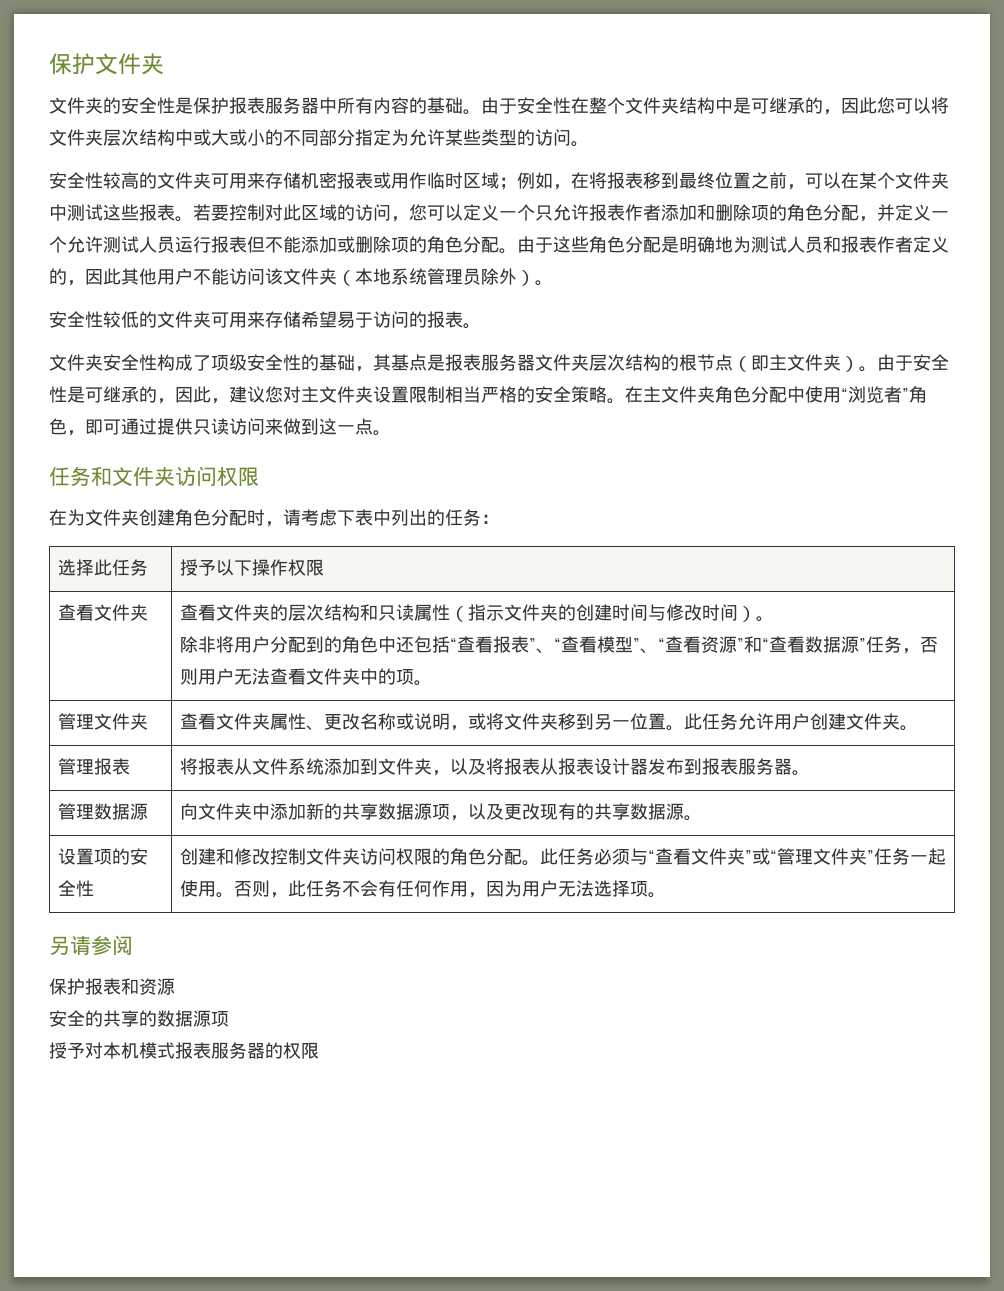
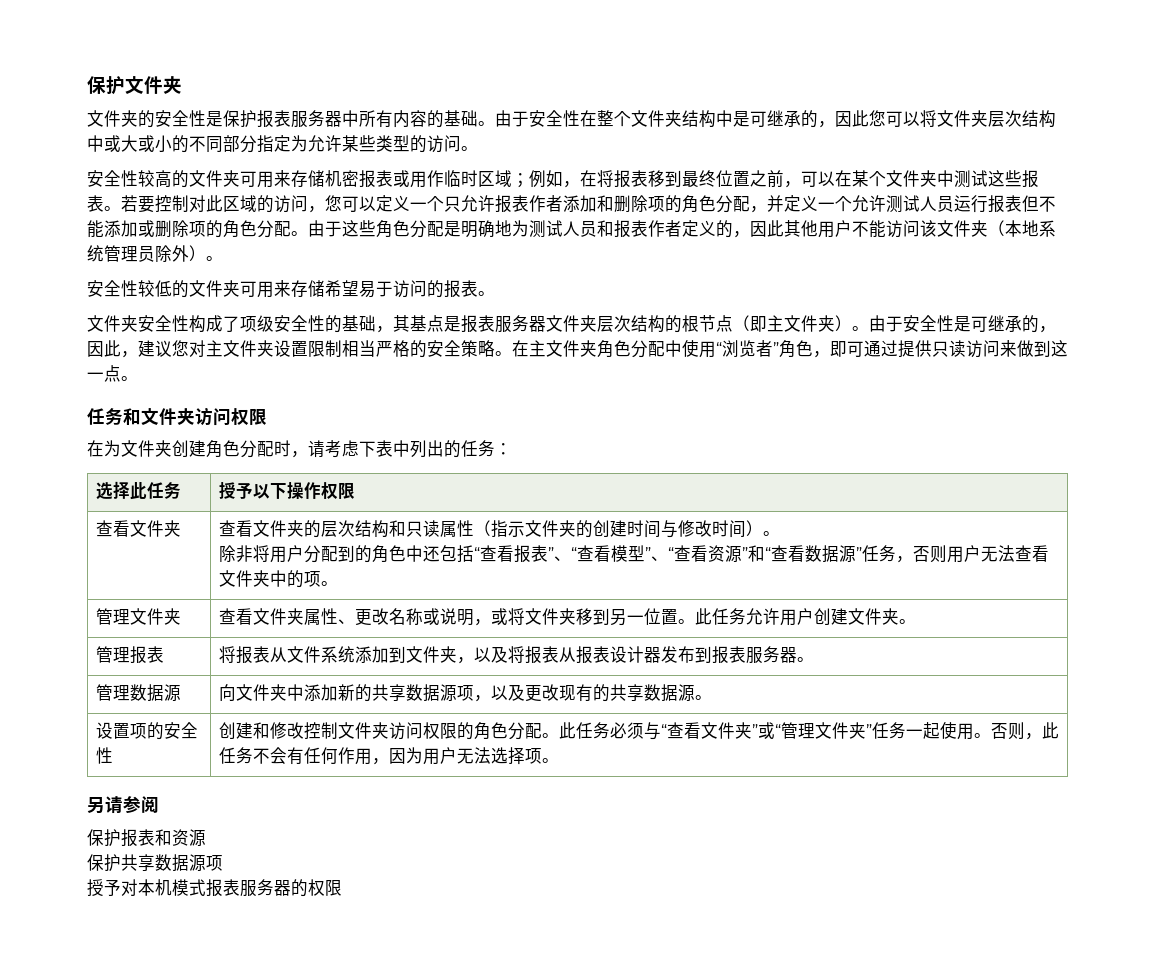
- 安全的共享的数据源项
+ 保护共享数据源项

